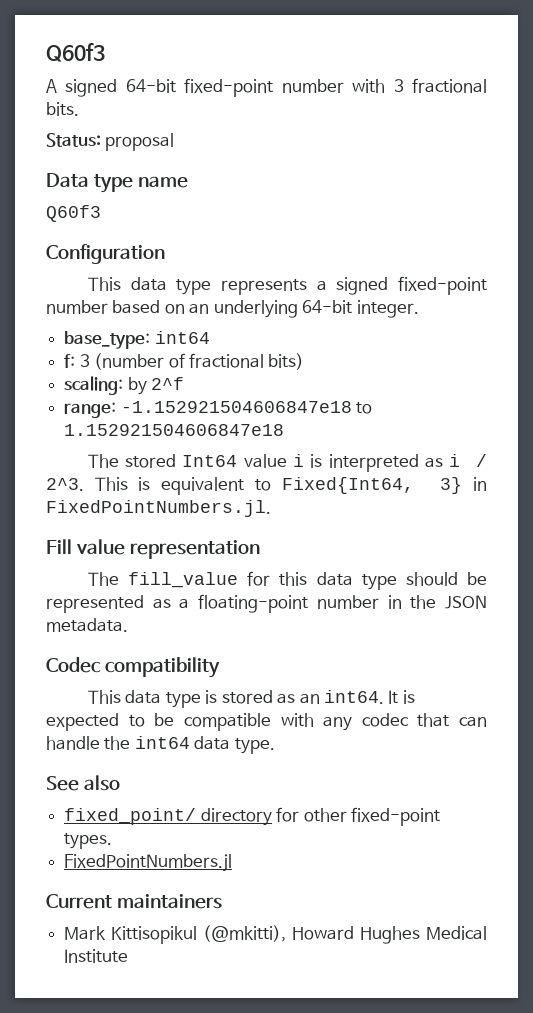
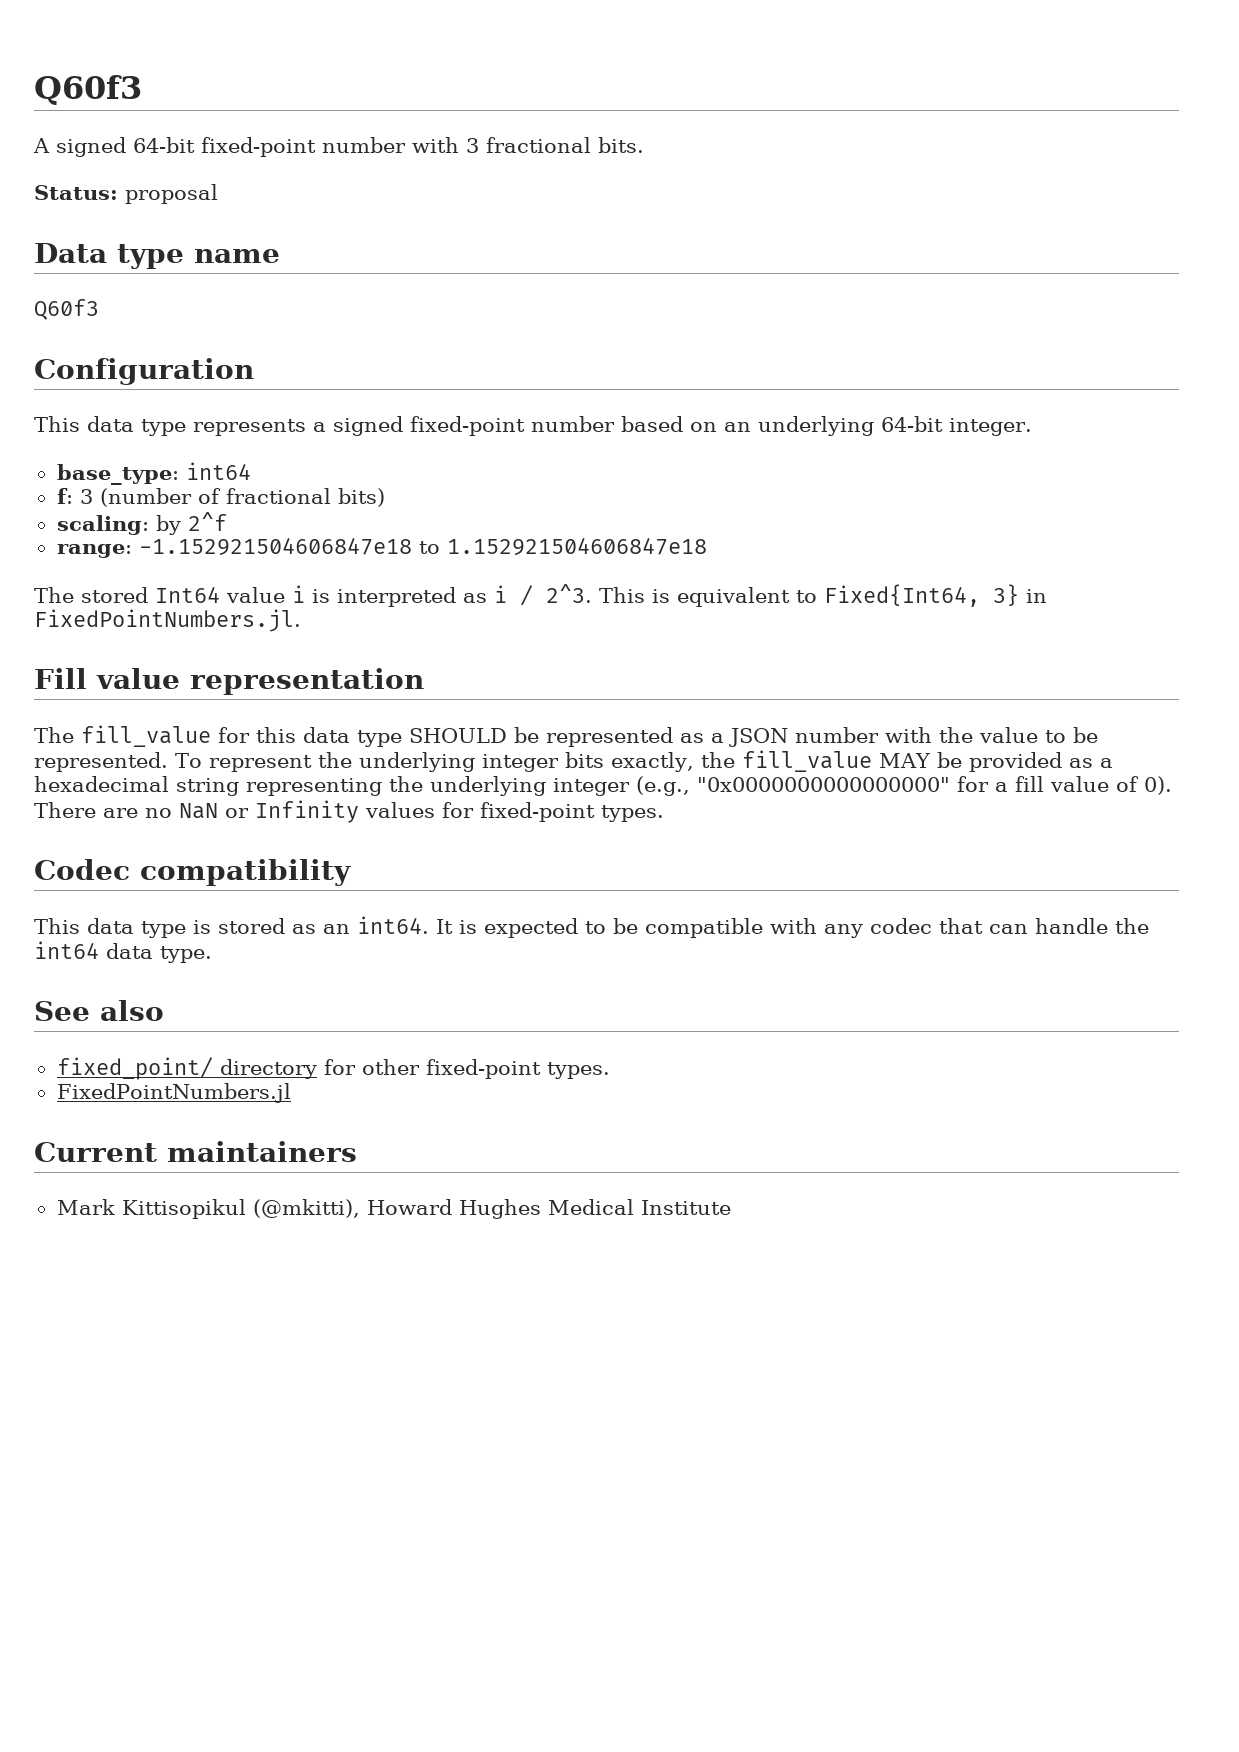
- The fill_value for this data type should be represented as a floating-point number in the JSON metadata.
+ The fill_value for this data type SHOULD be represented as a JSON number with the value to be represented. To represent the underlying integer bits exactly, the fill_value MAY be provided as a hexadecimal string representing the underlying integer (e.g., "0x0000000000000000" for a fill value of 0). There are no NaN or Infinity values for fixed-point types.

